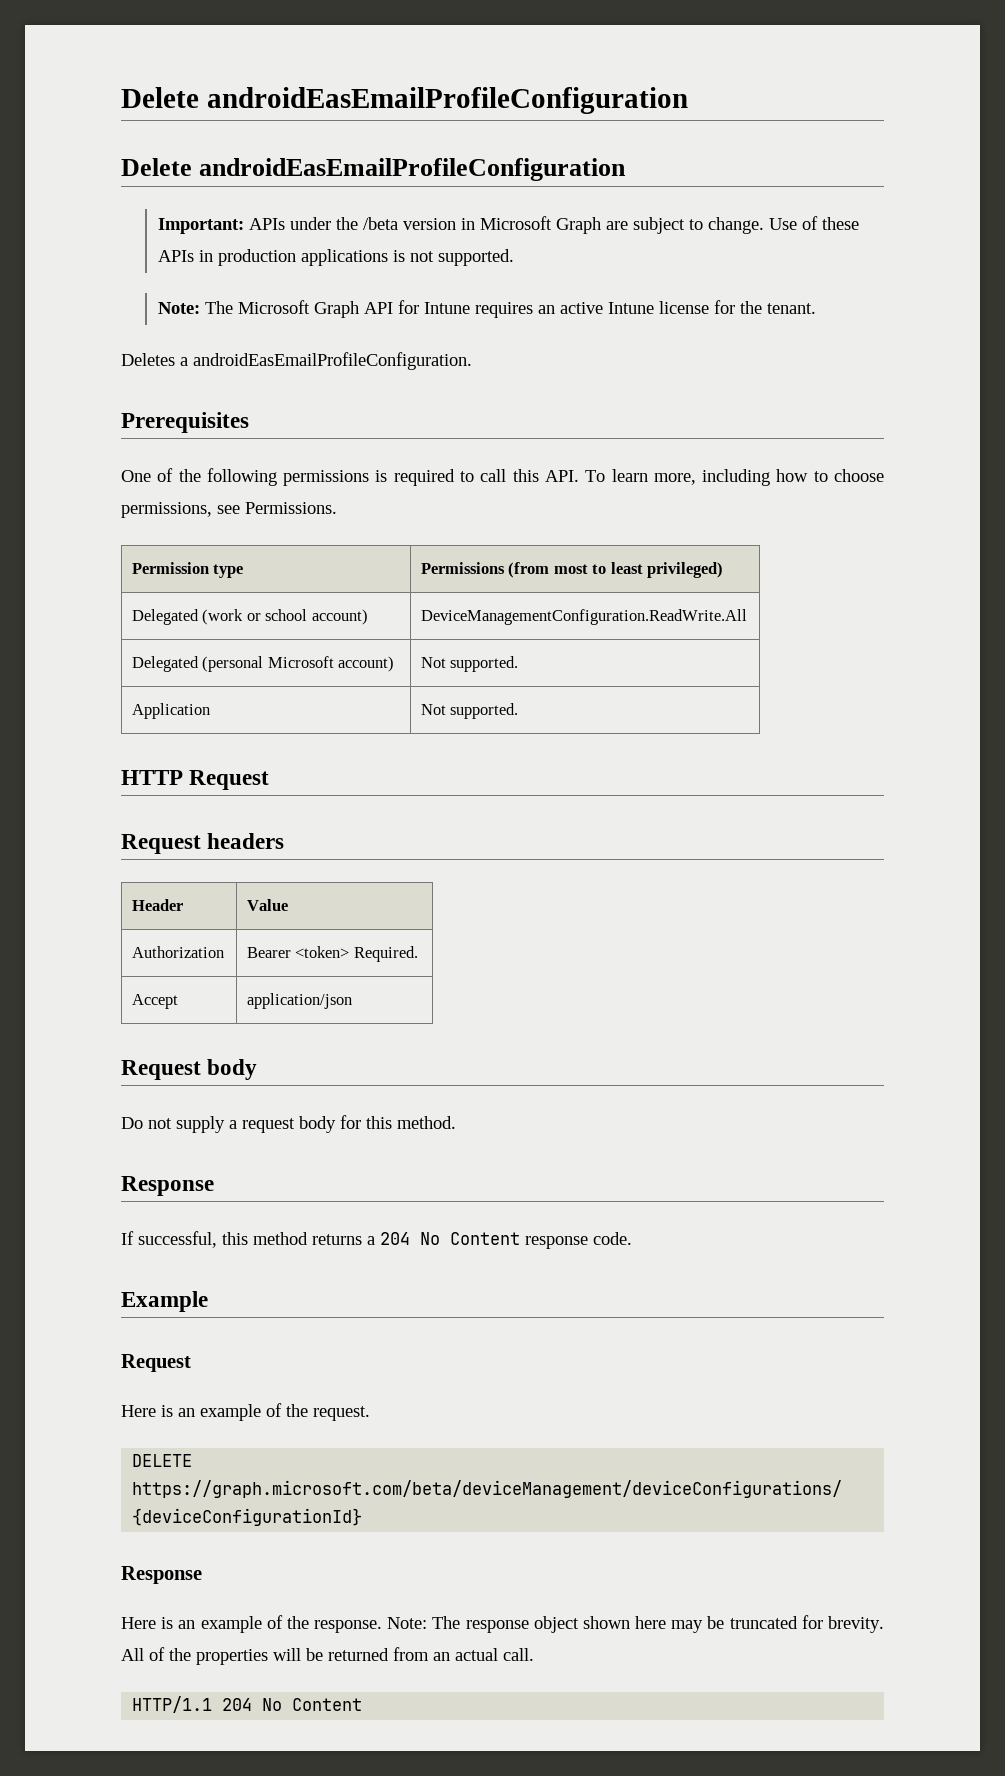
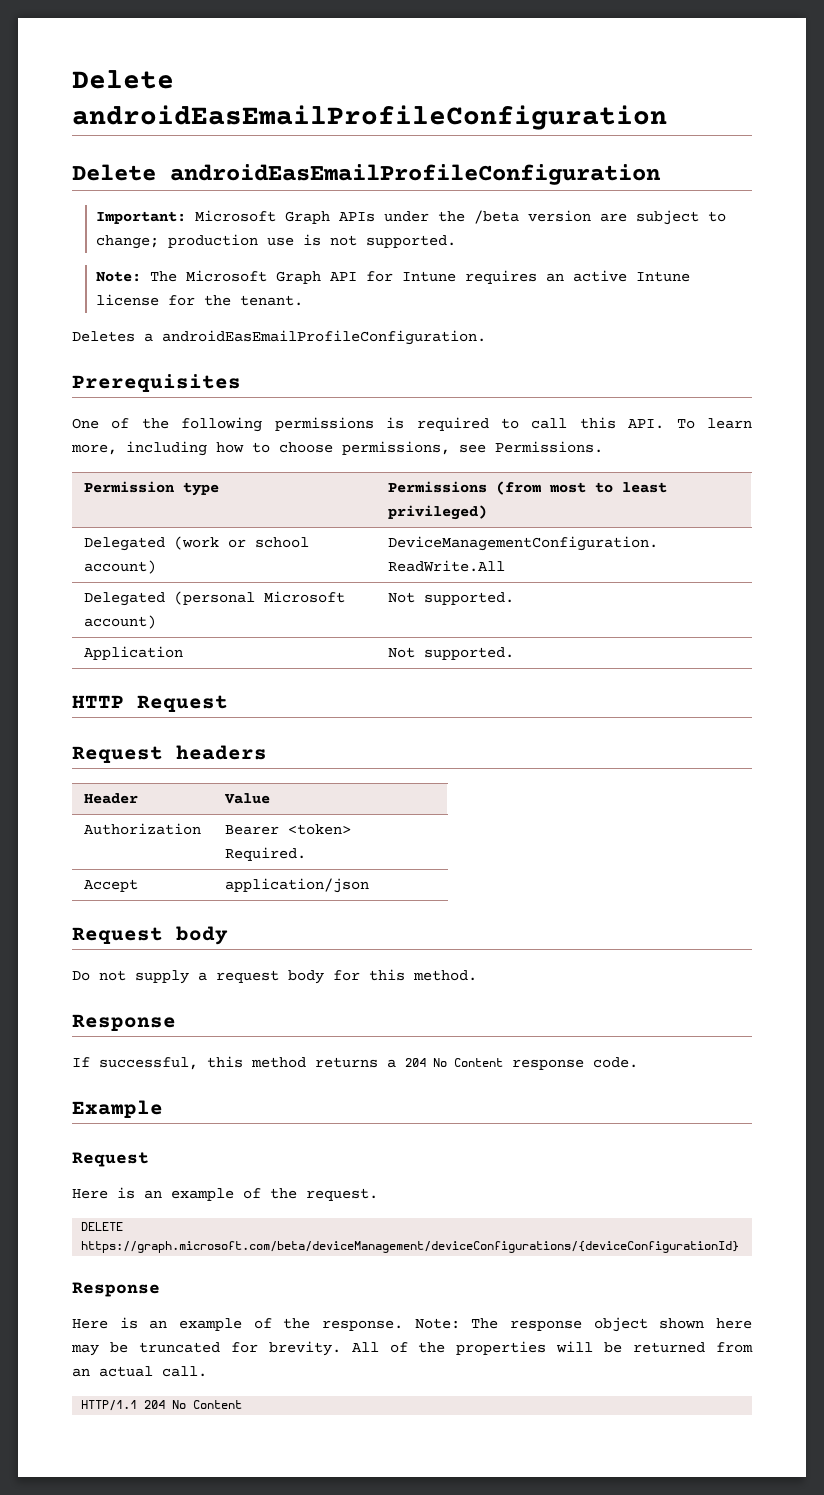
- Important: APIs under the /beta version in Microsoft Graph are subject to change. Use of these APIs in production applications is not supported.
+ Important: Microsoft Graph APIs under the /beta version are subject to change; production use is not supported.

